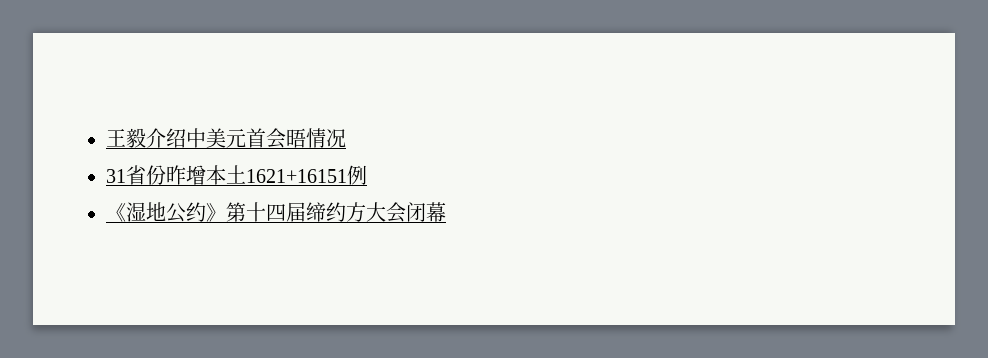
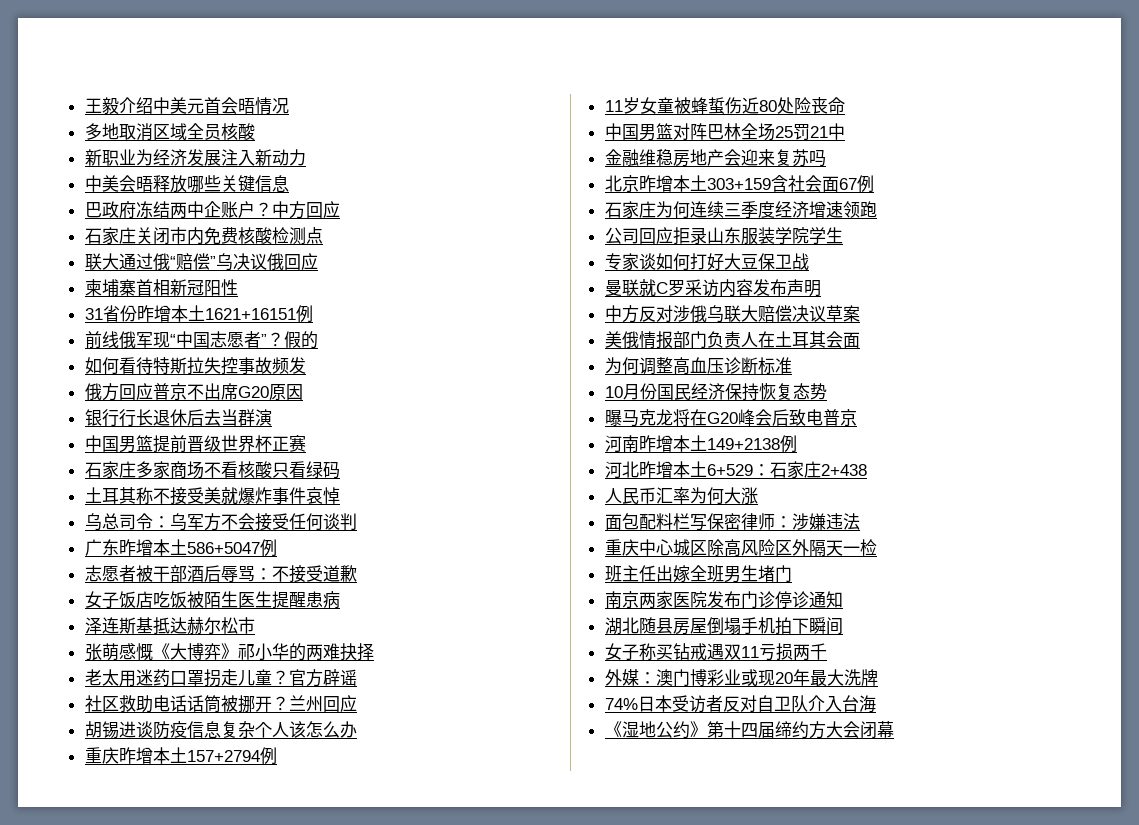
+ 多地取消区域全员核酸
+ 新职业为经济发展注入新动力
+ 中美会晤释放哪些关键信息
+ 巴政府冻结两中企账户？中方回应
+ 石家庄关闭市内免费核酸检测点
+ 联大通过俄“赔偿”乌决议俄回应
+ 柬埔寨首相新冠阳性
+ 前线俄军现“中国志愿者”？假的
+ 如何看待特斯拉失控事故频发
+ 俄方回应普京不出席G20原因
+ 银行行长退休后去当群演
+ 中国男篮提前晋级世界杯正赛
+ 石家庄多家商场不看核酸只看绿码
+ 土耳其称不接受美就爆炸事件哀悼
+ 乌总司令：乌军方不会接受任何谈判
+ 广东昨增本土586+5047例
+ 志愿者被干部酒后辱骂：不接受道歉
+ 女子饭店吃饭被陌生医生提醒患病
+ 泽连斯基抵达赫尔松市
+ 张萌感慨《大博弈》祁小华的两难抉择
+ 老太用迷药口罩拐走儿童？官方辟谣
+ 社区救助电话话筒被挪开？兰州回应
+ 胡锡进谈防疫信息复杂个人该怎么办
+ 重庆昨增本土157+2794例
+ 11岁女童被蜂蜇伤近80处险丧命
+ 中国男篮对阵巴林全场25罚21中
+ 金融维稳房地产会迎来复苏吗
+ 北京昨增本土303+159含社会面67例
+ 石家庄为何连续三季度经济增速领跑
+ 公司回应拒录山东服装学院学生
+ 专家谈如何打好大豆保卫战
+ 曼联就C罗采访内容发布声明
+ 中方反对涉俄乌联大赔偿决议草案
+ 美俄情报部门负责人在土耳其会面
+ 为何调整高血压诊断标准
+ 10月份国民经济保持恢复态势
+ 曝马克龙将在G20峰会后致电普京
+ 河南昨增本土149+2138例
+ 河北昨增本土6+529：石家庄2+438
+ 人民币汇率为何大涨
+ 面包配料栏写保密律师：涉嫌违法
+ 重庆中心城区除高风险区外隔天一检
+ 班主任出嫁全班男生堵门
+ 南京两家医院发布门诊停诊通知
+ 湖北随县房屋倒塌手机拍下瞬间
+ 女子称买钻戒遇双11亏损两千
+ 外媒：澳门博彩业或现20年最大洗牌
+ 74%日本受访者反对自卫队介入台海

